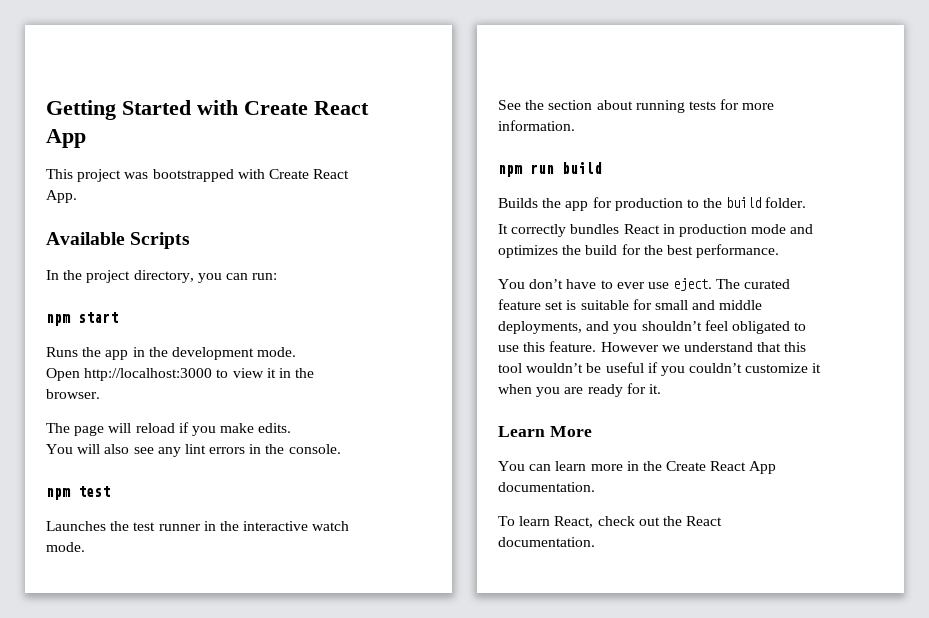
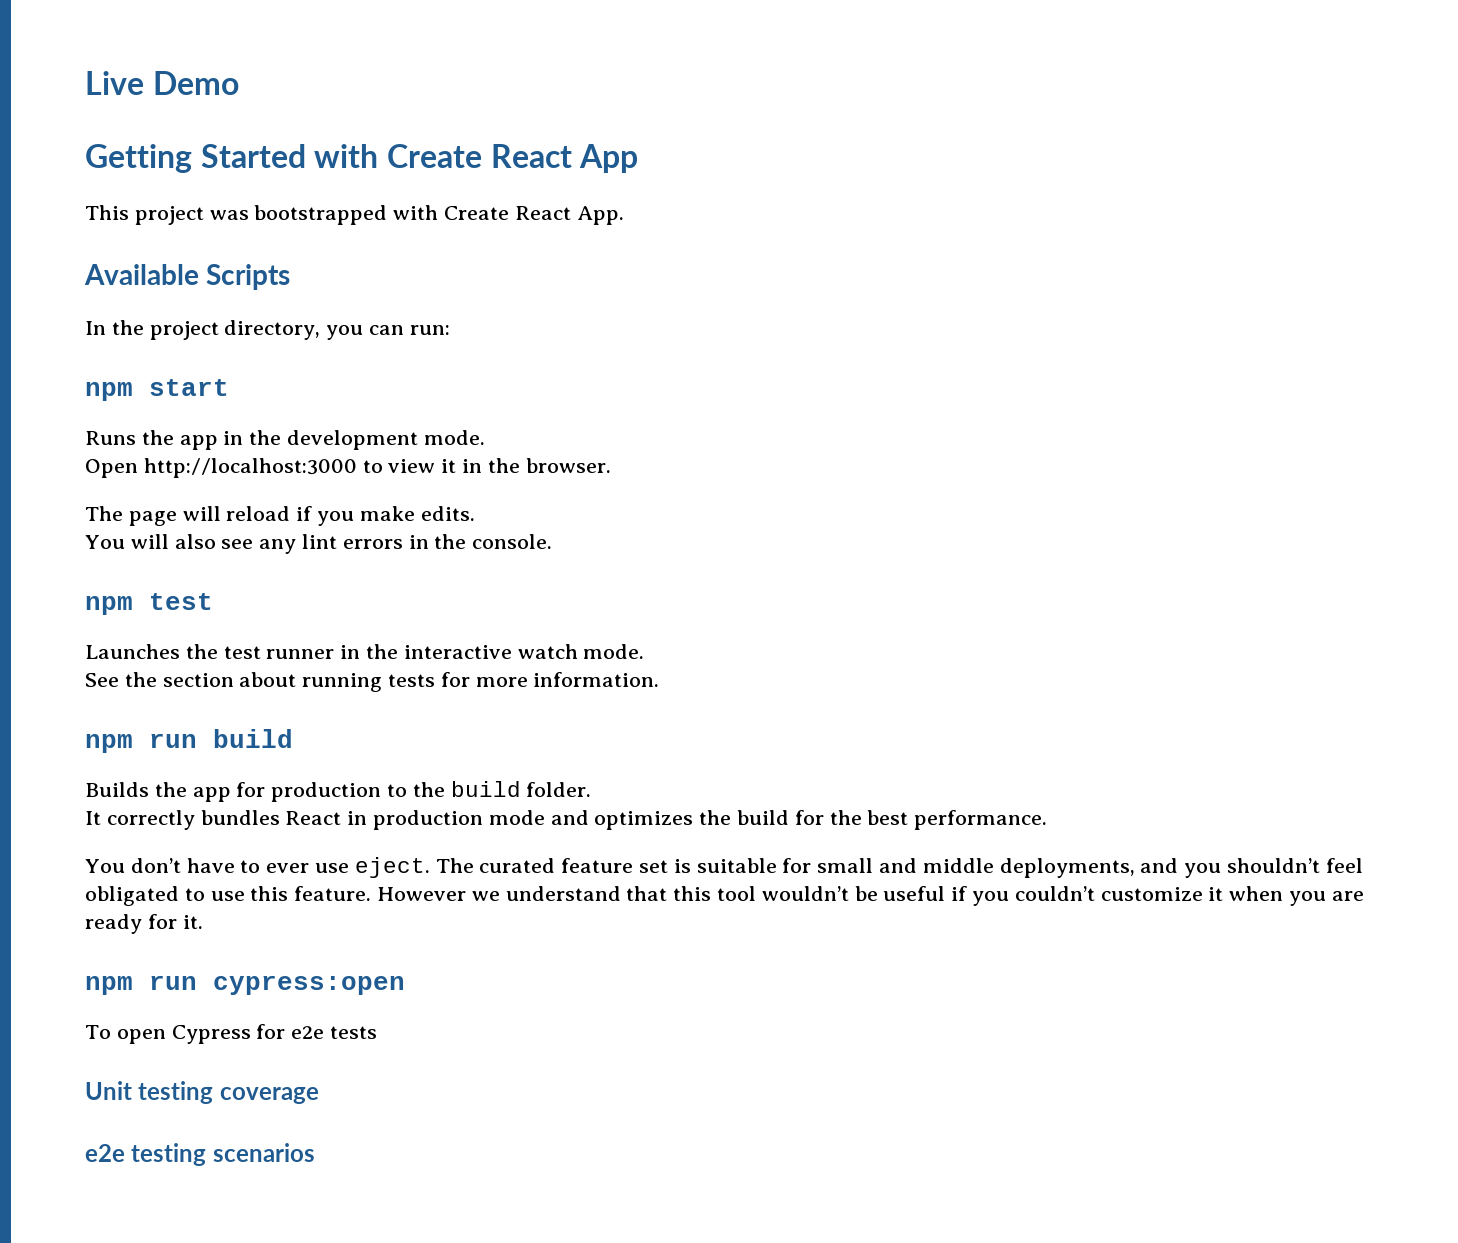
+ Live Demo
- Learn More
- You can learn more in the Create React App documentation.
- To learn React, check out the React documentation.
+ npm run cypress:open
+ To open Cypress for e2e tests
+ Unit testing coverage
+ e2e testing scenarios

